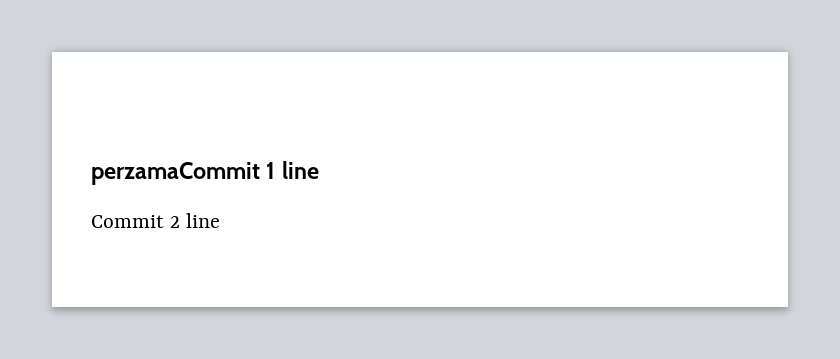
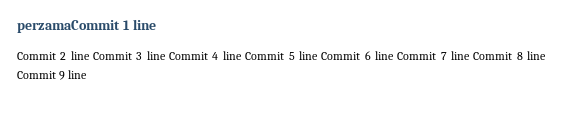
- Commit 2 line
+ Commit 2 line Commit 3 line Commit 4 line Commit 5 line Commit 6 line Commit 7 line Commit 8 line Commit 9 line

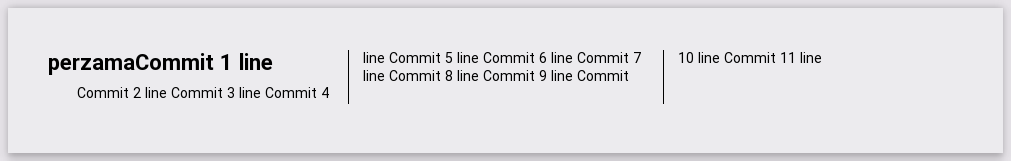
- Commit 2 line Commit 3 line Commit 4 line Commit 5 line Commit 6 line Commit 7 line Commit 8 line Commit 9 line
+ Commit 2 line Commit 3 line Commit 4 line Commit 5 line Commit 6 line Commit 7 line Commit 8 line Commit 9 line Commit 10 line Commit 11 line

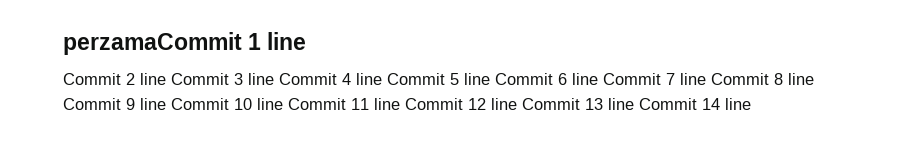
- Commit 2 line Commit 3 line Commit 4 line Commit 5 line Commit 6 line Commit 7 line Commit 8 line Commit 9 line Commit 10 line Commit 11 line
+ Commit 2 line Commit 3 line Commit 4 line Commit 5 line Commit 6 line Commit 7 line Commit 8 line Commit 9 line Commit 10 line Commit 11 line Commit 12 line Commit 13 line Commit 14 line

